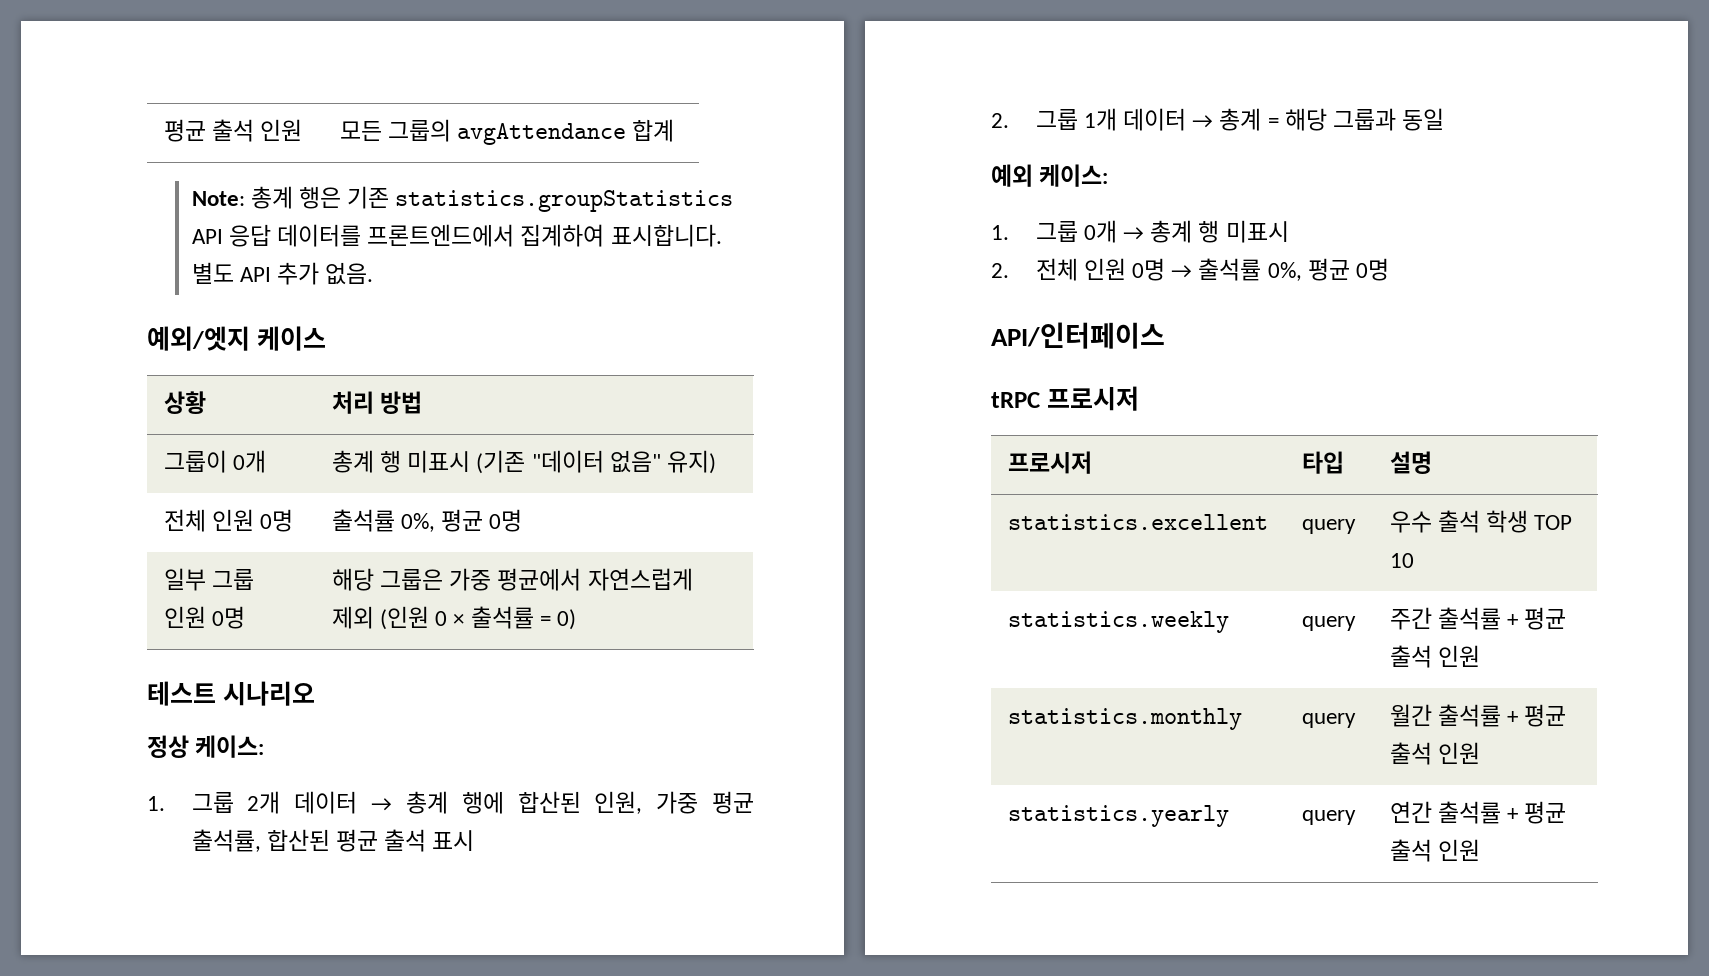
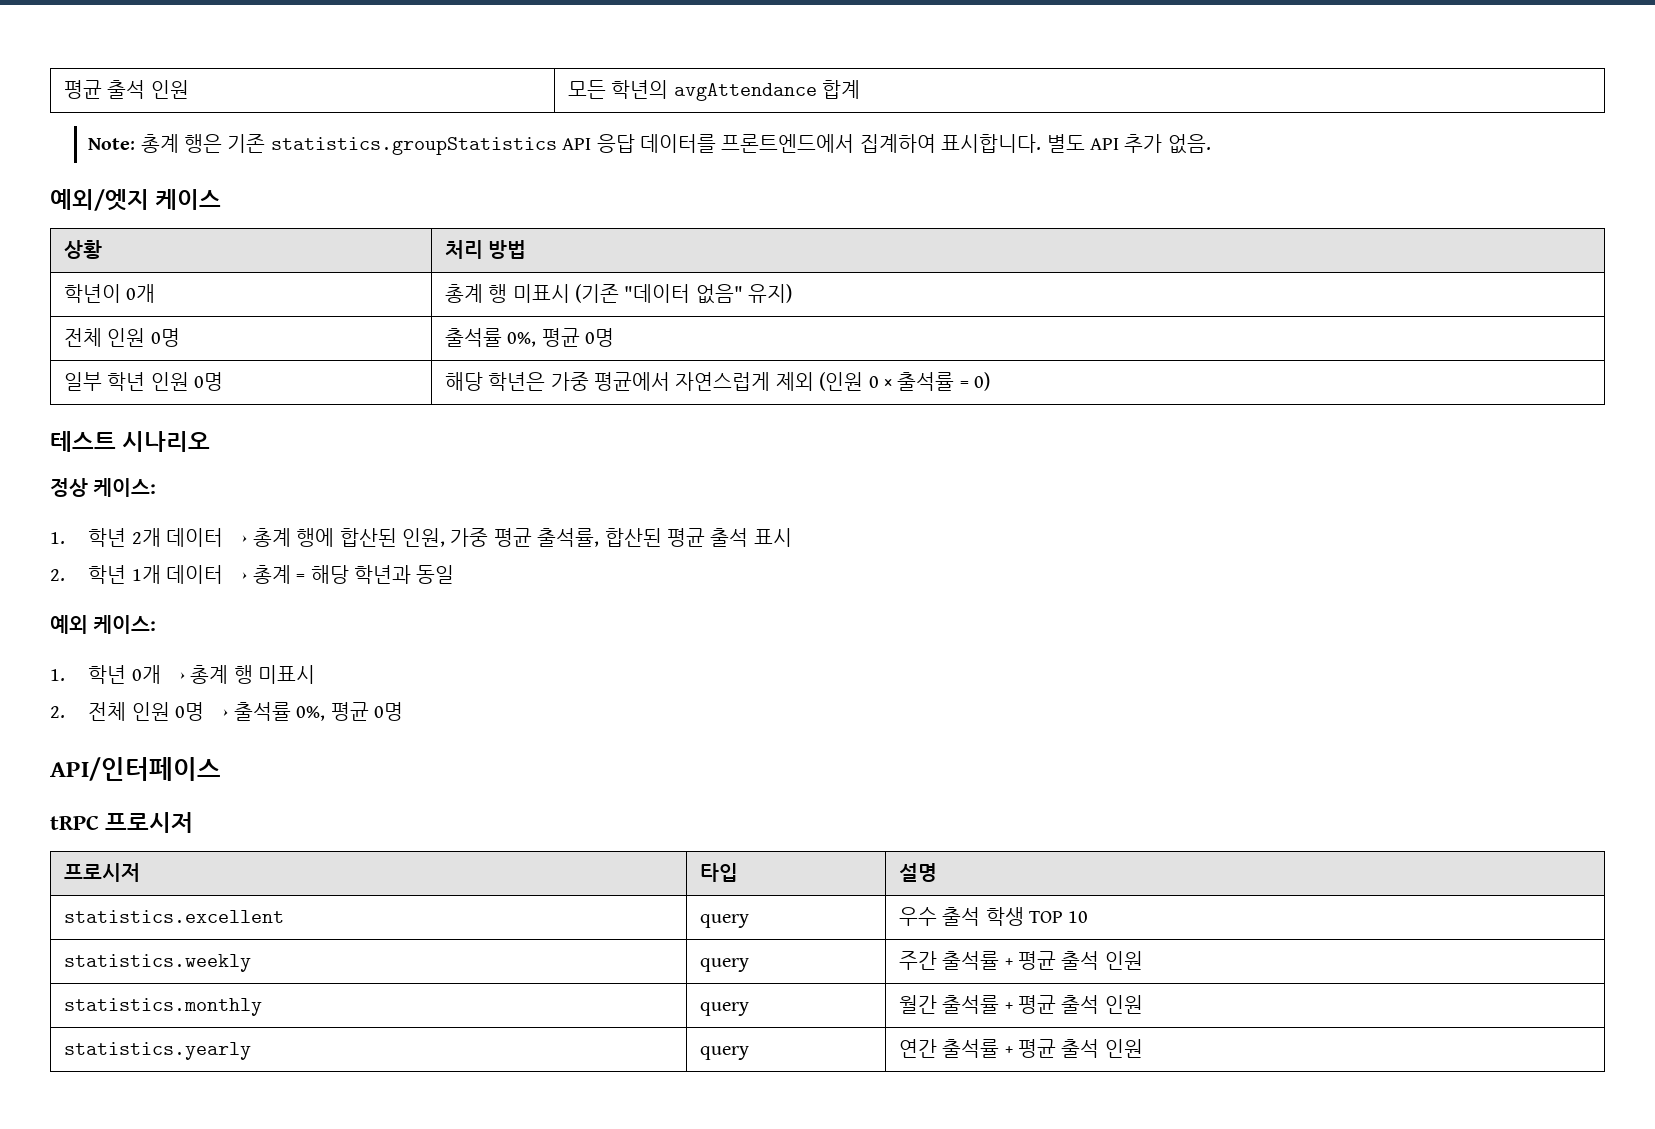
- 평균 출석 인원 | 모든 그룹의 avgAttendance 합계
+ 평균 출석 인원 | 모든 학년의 avgAttendance 합계
- 그룹이 0개 | 총계 행 미표시 (기존 "데이터 없음" 유지)
+ 학년이 0개 | 총계 행 미표시 (기존 "데이터 없음" 유지)
- 일부 그룹 인원 0명 | 해당 그룹은 가중 평균에서 자연스럽게 제외 (인원 0 × 출석률 = 0)
+ 일부 학년 인원 0명 | 해당 학년은 가중 평균에서 자연스럽게 제외 (인원 0 × 출석률 = 0)
- 1. 그룹 2개 데이터 → 총계 행에 합산된 인원, 가중 평균 출석률, 합산된 평균 출석 표시
+ 1. 학년 2개 데이터 → 총계 행에 합산된 인원, 가중 평균 출석률, 합산된 평균 출석 표시
- 2. 그룹 1개 데이터 → 총계 = 해당 그룹과 동일
+ 2. 학년 1개 데이터 → 총계 = 해당 학년과 동일
- 1. 그룹 0개 → 총계 행 미표시
+ 1. 학년 0개 → 총계 행 미표시

